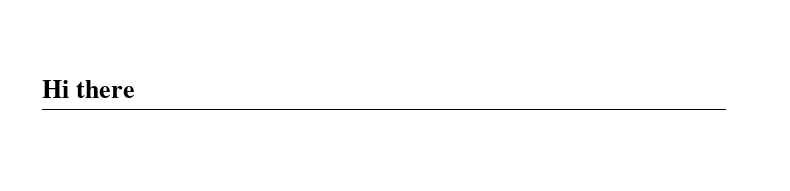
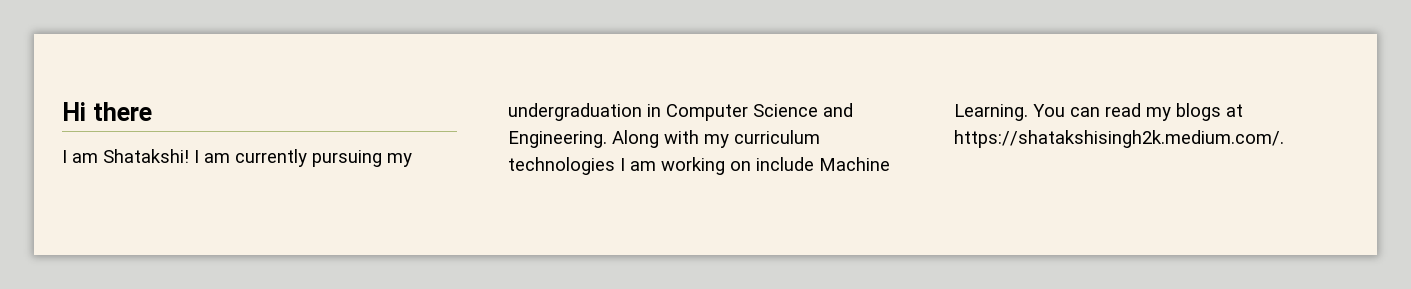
+ I am Shatakshi! I am currently pursuing my undergraduation in Computer Science and Engineering. Along with my curriculum technologies I am working on include Machine Learning. You can read my blogs at https://shatakshisingh2k.medium.com/.

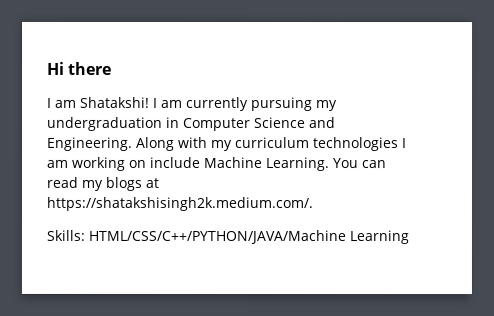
+ Skills: HTML/CSS/C++/PYTHON/JAVA/Machine Learning

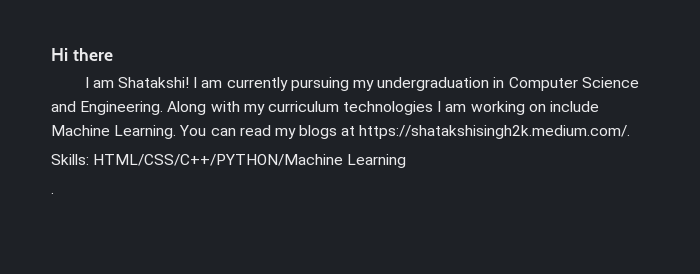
- Skills: HTML/CSS/C++/PYTHON/JAVA/Machine Learning
+ Skills: HTML/CSS/C++/PYTHON/Machine Learning
+ .

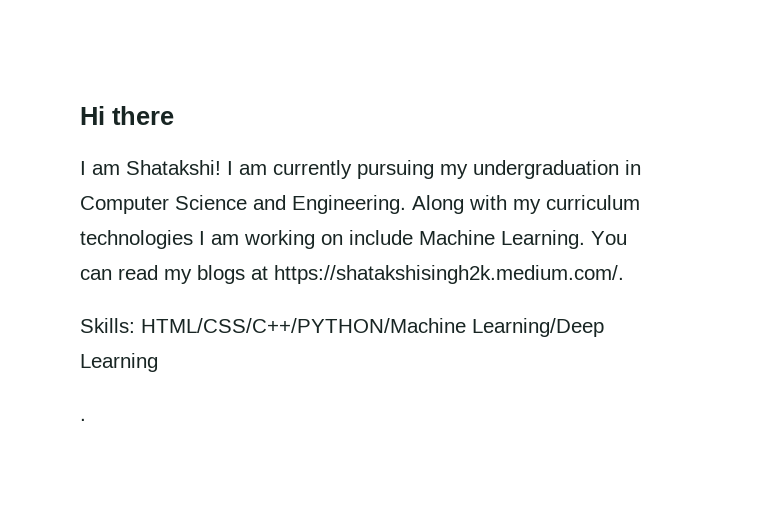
- Skills: HTML/CSS/C++/PYTHON/Machine Learning
+ Skills: HTML/CSS/C++/PYTHON/Machine Learning/Deep Learning

